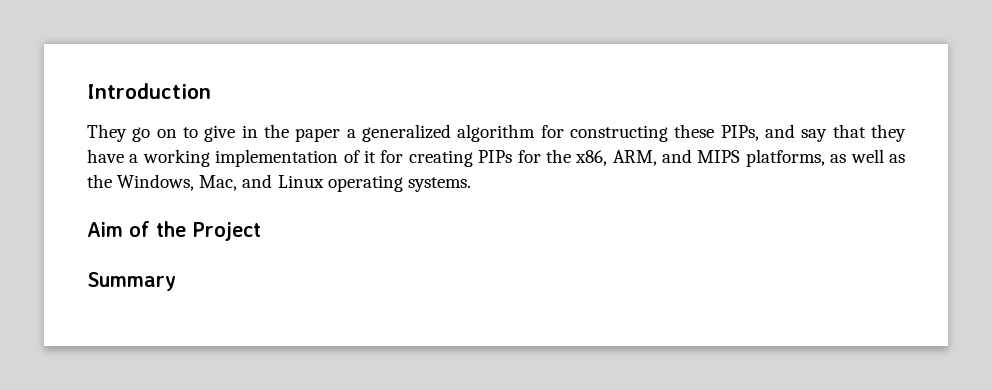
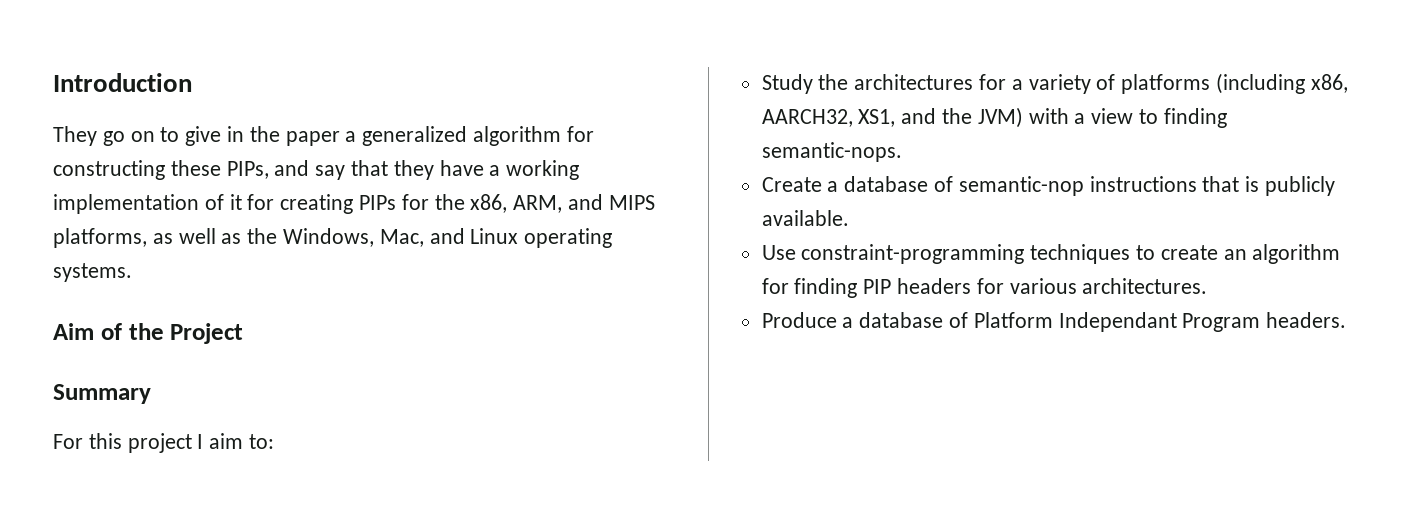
+ For this project I aim to:
+ Study the architectures for a variety of platforms (including x86, AARCH32, XS1, and the JVM) with a view to finding semantic-nops.
+ Create a database of semantic-nop instructions that is publicly available.
+ Use constraint-programming techniques to create an algorithm for finding PIP headers for various architectures.
+ Produce a database of Platform Independant Program headers.

